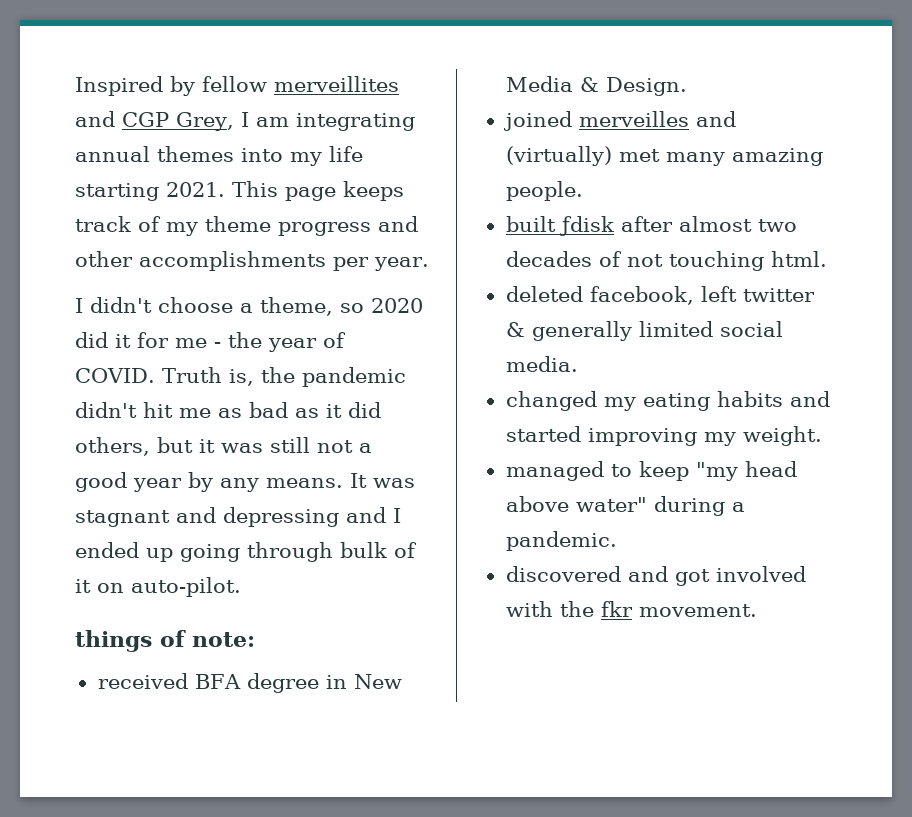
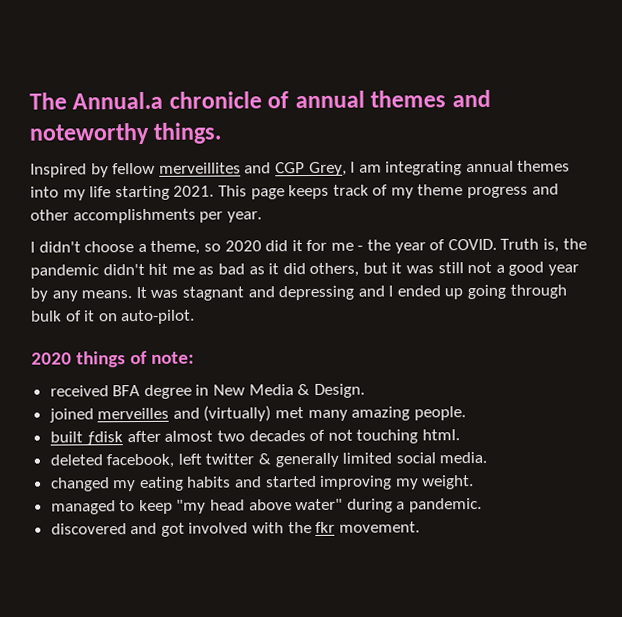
+ The Annual.a chronicle of annual themes and noteworthy things.
- things of note:
+ 2020 things of note:

